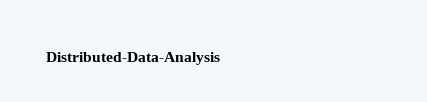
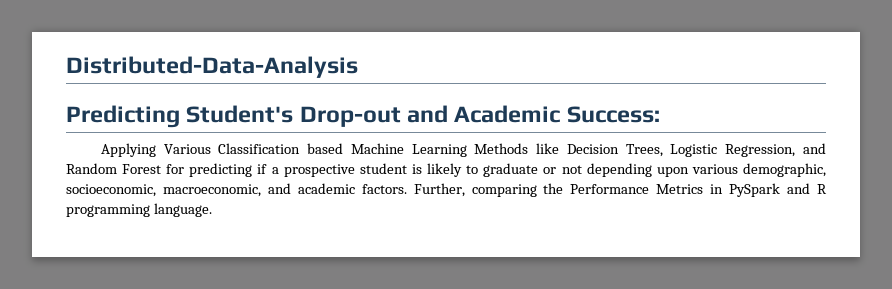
+ Predicting Student's Drop-out and Academic Success:
+ Applying Various Classification based Machine Learning Methods like Decision Trees, Logistic Regression, and Random Forest for predicting if a prospective student is likely to graduate or not depending upon various demographic, socioeconomic, macroeconomic, and academic factors. Further, comparing the Performance Metrics in PySpark and R programming language.

